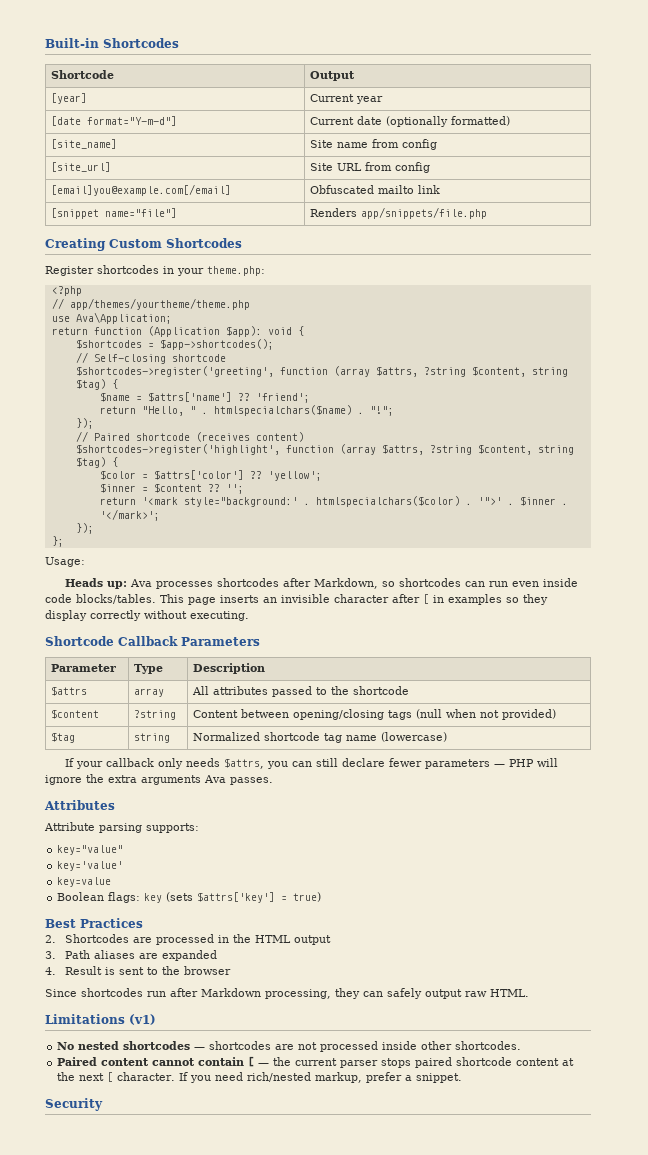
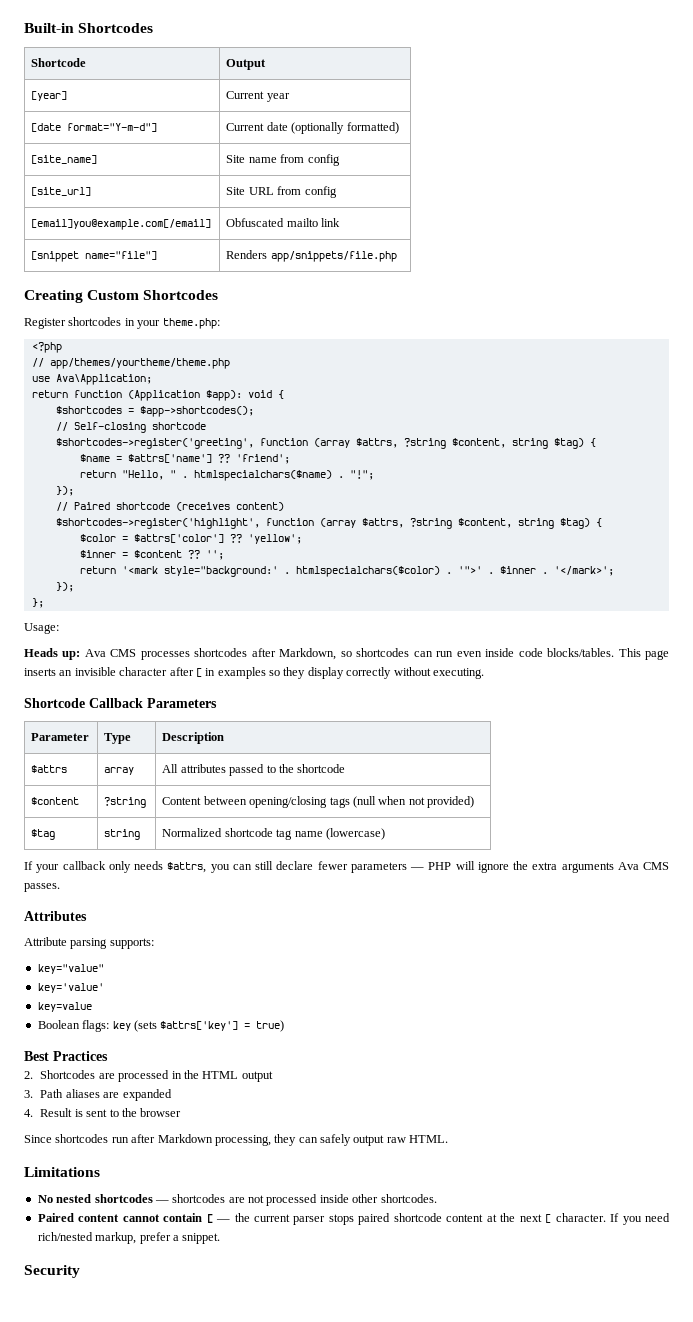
- Heads up: Ava processes shortcodes after Markdown, so shortcodes can run even inside code blocks/tables.
+ Heads up: Ava CMS processes shortcodes after Markdown, so shortcodes can run even inside code blocks/tables.
- If your callback only needs $attrs, you can still declare fewer parameters — PHP will ignore the extra arguments Ava passes.
+ If your callback only needs $attrs, you can still declare fewer parameters — PHP will ignore the extra arguments Ava CMS passes.
- Limitations (v1)
+ Limitations

